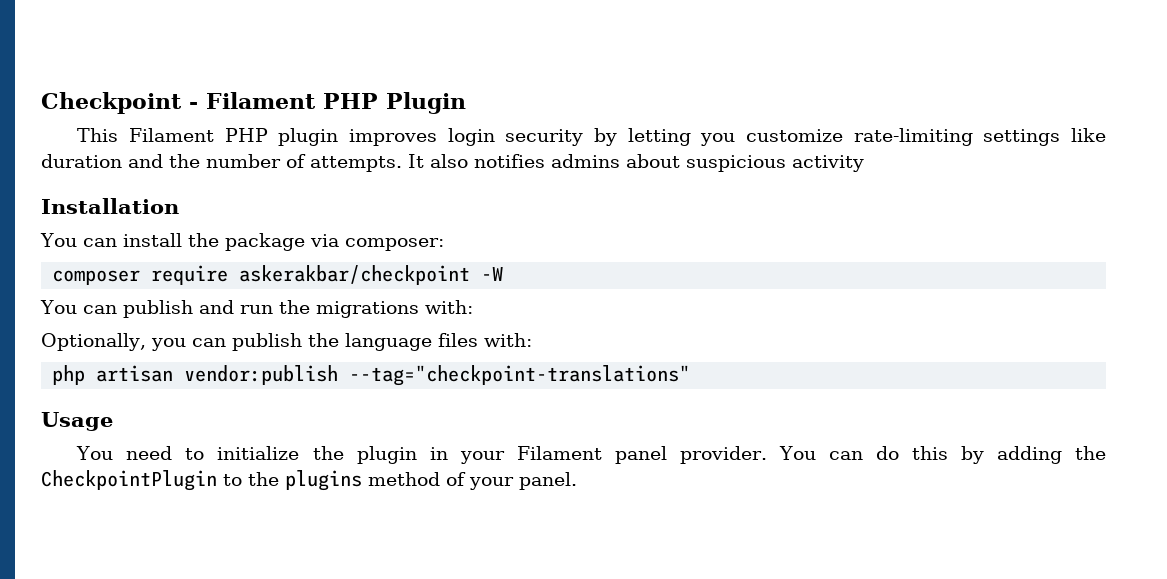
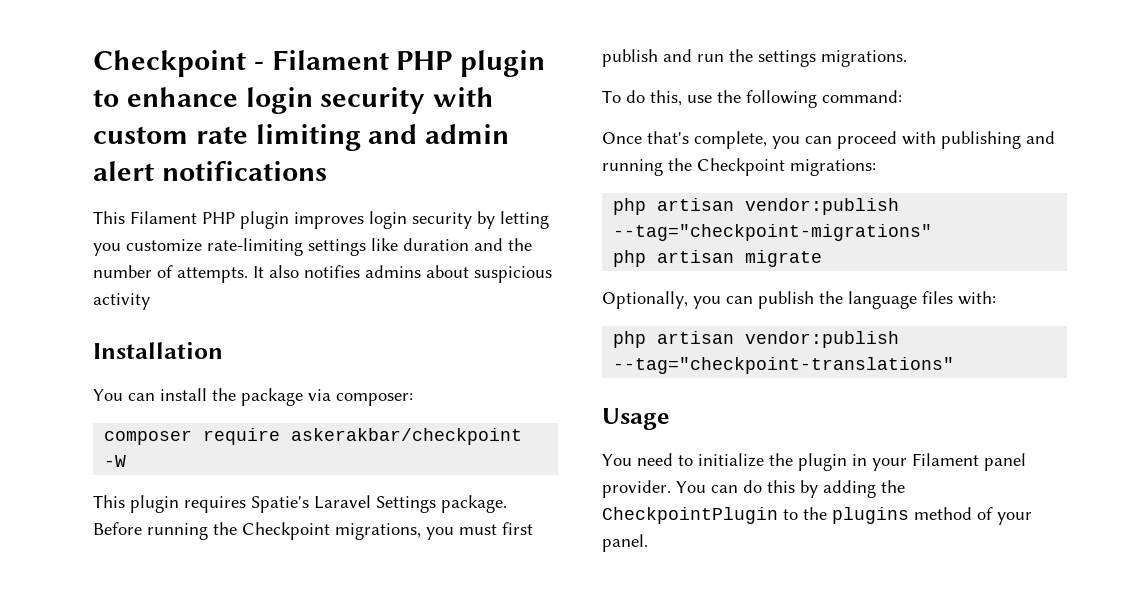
- Checkpoint - Filament PHP Plugin
+ Checkpoint - Filament PHP plugin to enhance login security with custom rate limiting and admin alert notifications
- You can publish and run the migrations with:
+ This plugin requires Spatie's Laravel Settings package. Before running the Checkpoint migrations, you must first publish and run the settings migrations.
+ To do this, use the following command:
+ Once that's complete, you can proceed with publishing and running the Checkpoint migrations:
+ php artisan vendor:publish --tag="checkpoint-migrations"
+ php artisan migrate

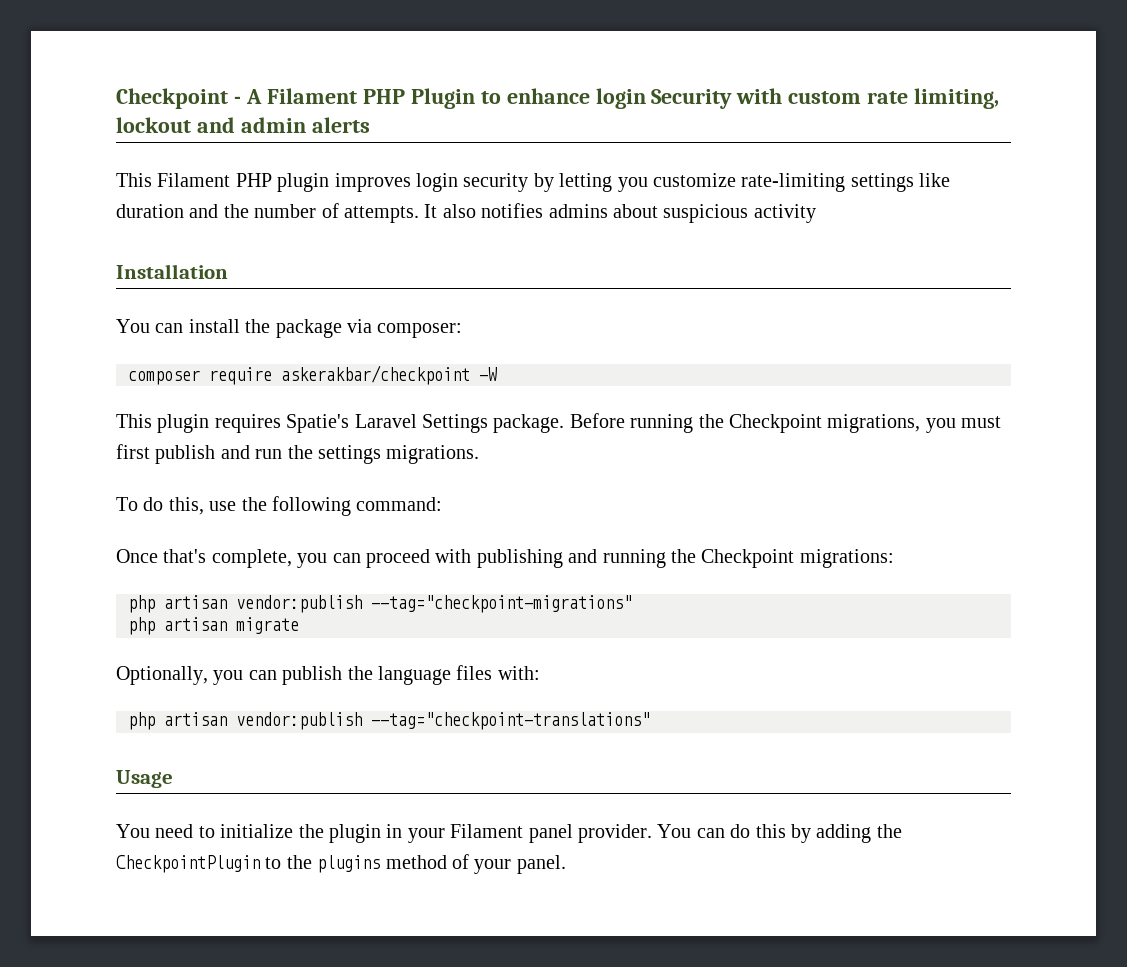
- Checkpoint - Filament PHP plugin to enhance login security with custom rate limiting and admin alert notifications
+ Checkpoint - A Filament PHP Plugin to enhance login Security with custom rate limiting, lockout and admin alerts

